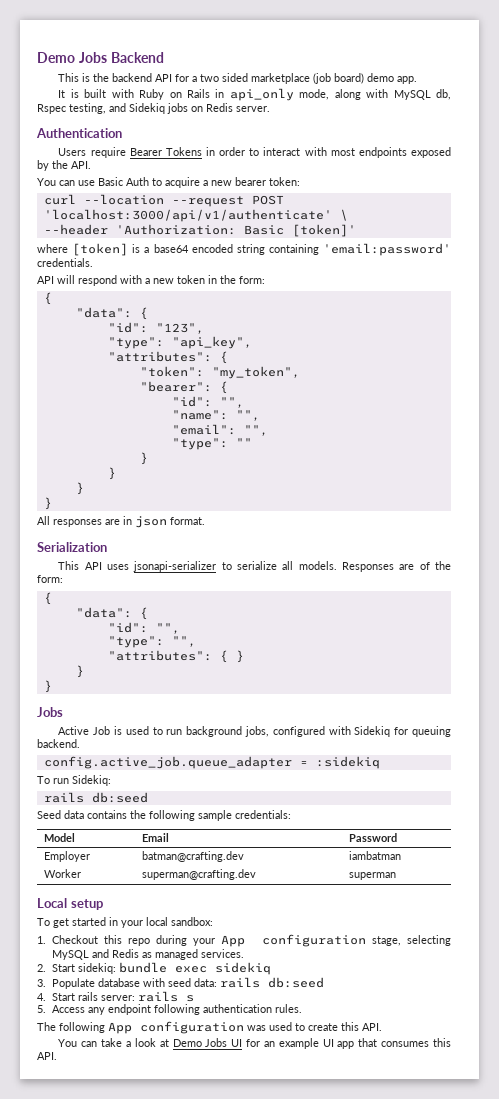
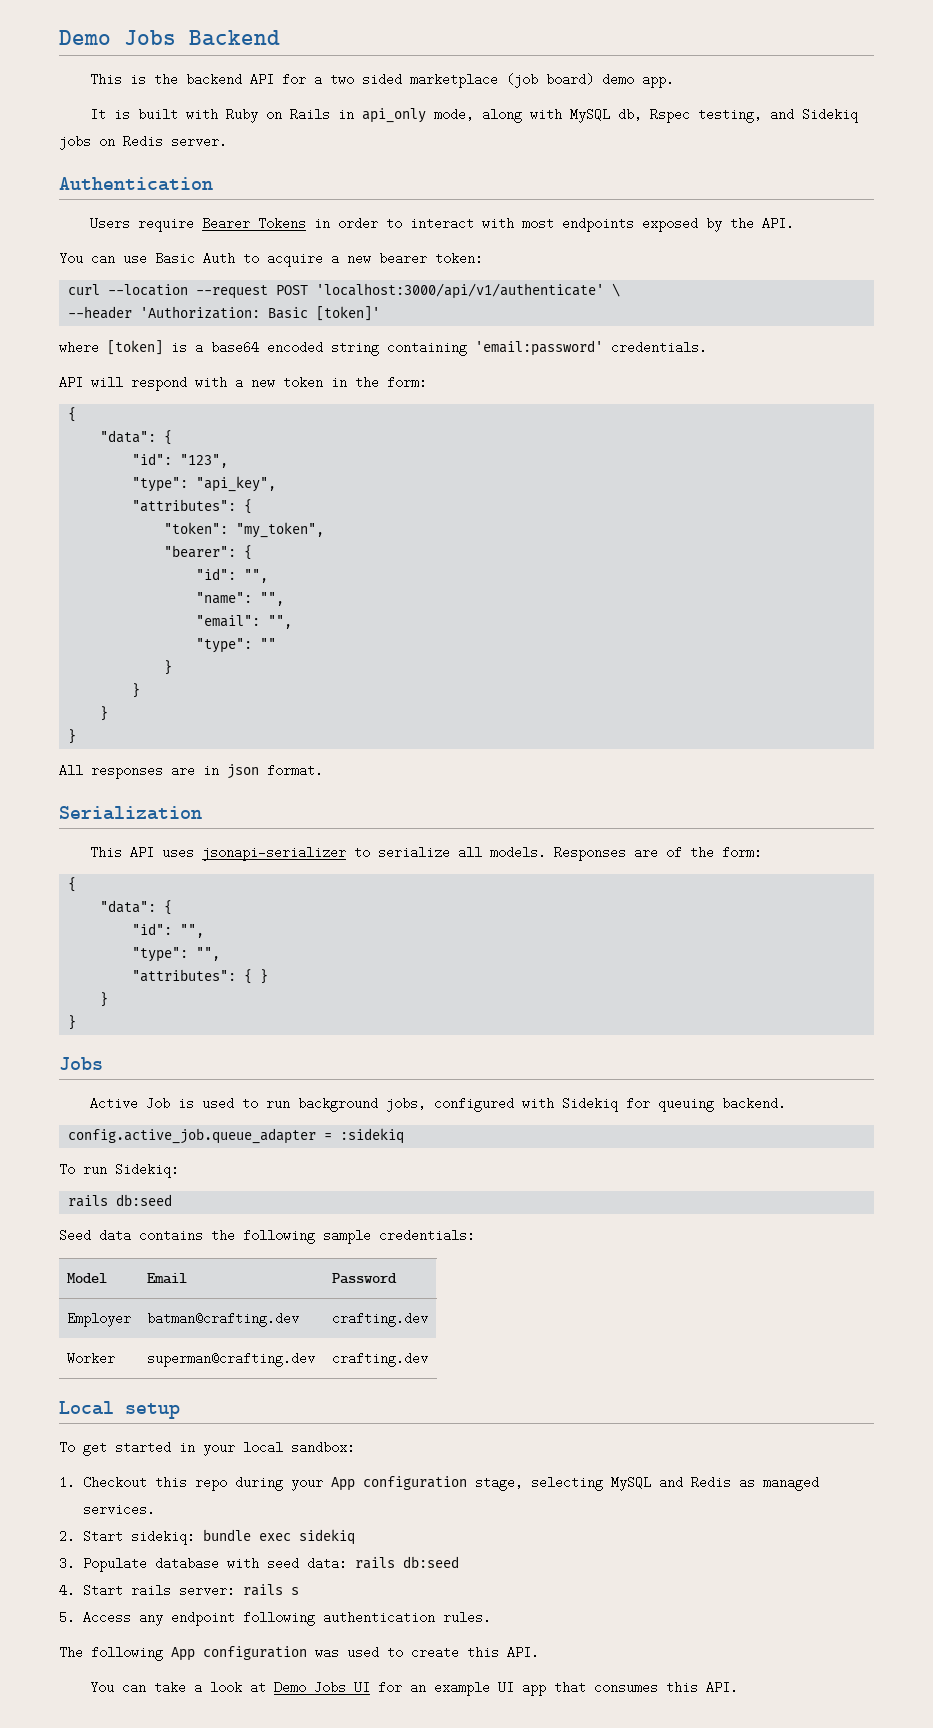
- Employer | batman@crafting.dev | iambatman
+ Employer | batman@crafting.dev | crafting.dev
- Worker | superman@crafting.dev | superman
+ Worker | superman@crafting.dev | crafting.dev

